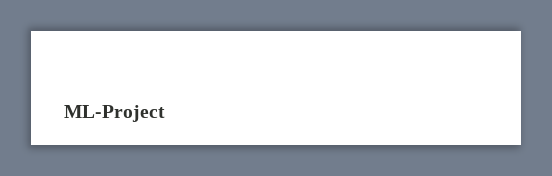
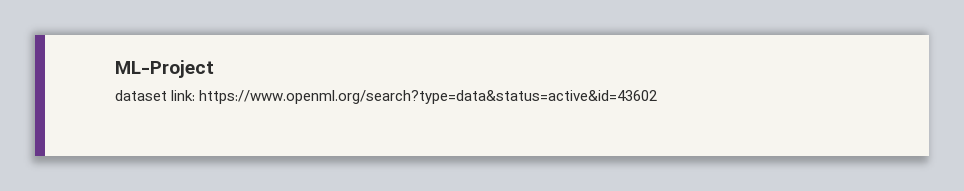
+ dataset link: https://www.openml.org/search?type=data&status=active&id=43602

